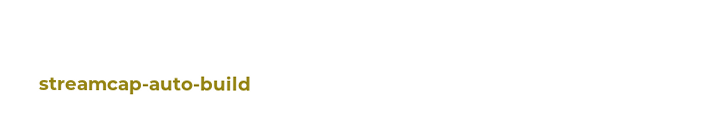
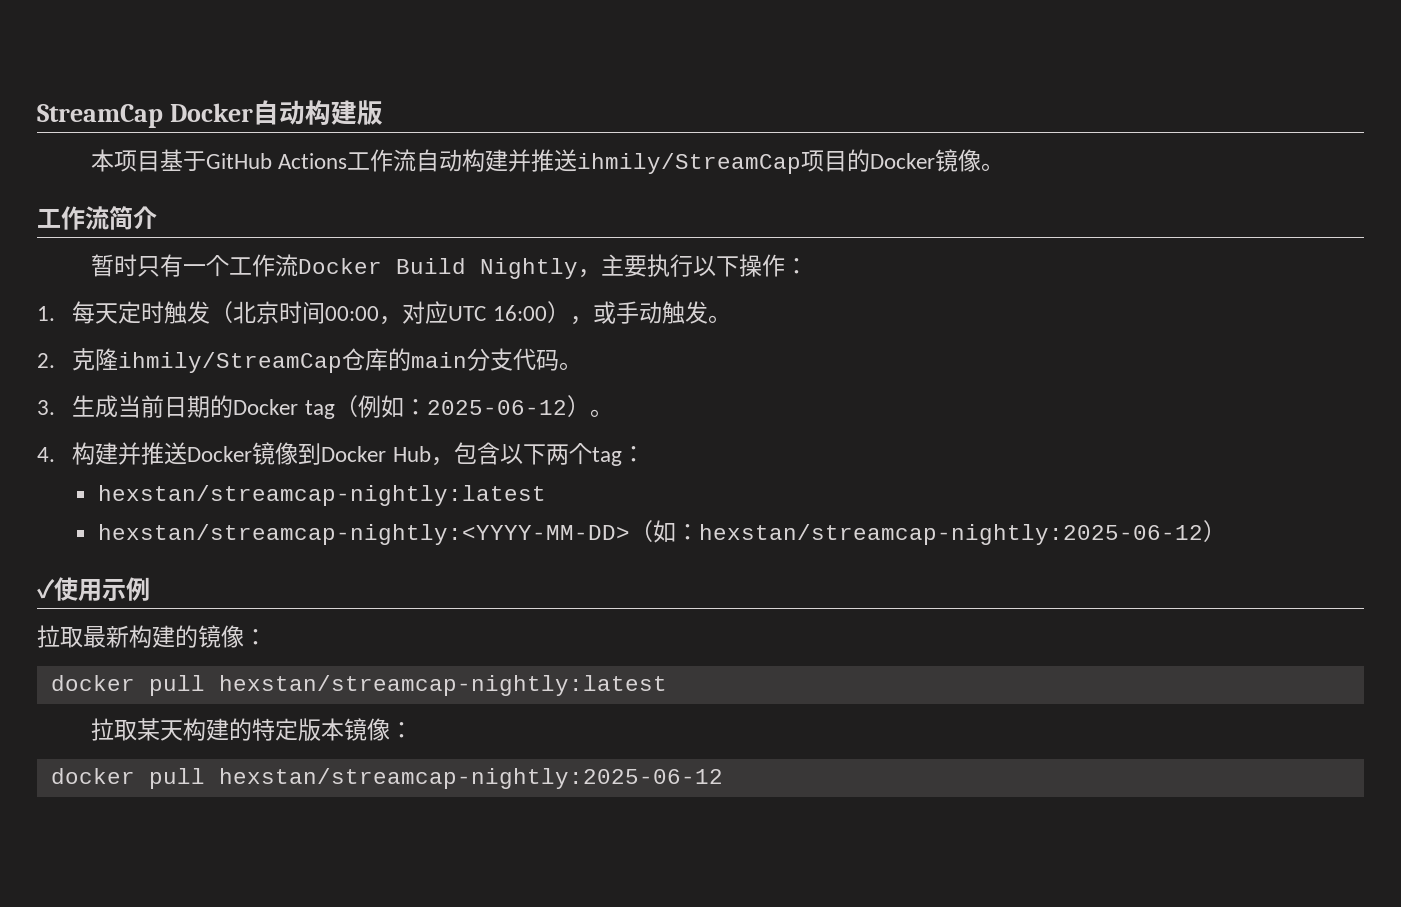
- streamcap-auto-build
+ StreamCap Docker自动构建版
+ 本项目基于GitHub Actions工作流自动构建并推送ihmily/StreamCap项目的Docker镜像。
+ 工作流简介
+ 暂时只有一个工作流Docker Build Nightly，主要执行以下操作：
+ 1.每天定时触发（北京时间00:00，对应UTC 16:00），或手动触发。
+ 2.克隆ihmily/StreamCap仓库的main分支代码。
+ 3.生成当前日期的Docker tag（例如：2025-06-12）。
+ 4.构建并推送Docker镜像到Docker Hub，包含以下两个tag：
+ hexstan/streamcap-nightly:latest
+ hexstan/streamcap-nightly:<YYYY-MM-DD>（如：hexstan/streamcap-nightly:2025-06-12）
+ ✓使用示例
+ 拉取最新构建的镜像：
+ docker pull hexstan/streamcap-nightly:latest
+ 拉取某天构建的特定版本镜像：
+ docker pull hexstan/streamcap-nightly:2025-06-12

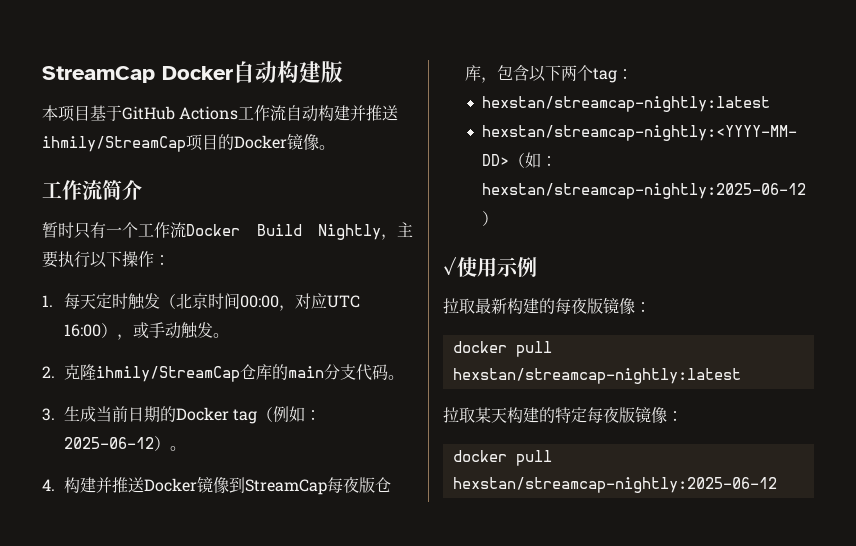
- 4.构建并推送Docker镜像到Docker Hub，包含以下两个tag：
+ 4.构建并推送Docker镜像到StreamCap每夜版仓库，包含以下两个tag：
- 拉取最新构建的镜像：
+ 拉取最新构建的每夜版镜像：
- 拉取某天构建的特定版本镜像：
+ 拉取某天构建的特定每夜版镜像：

